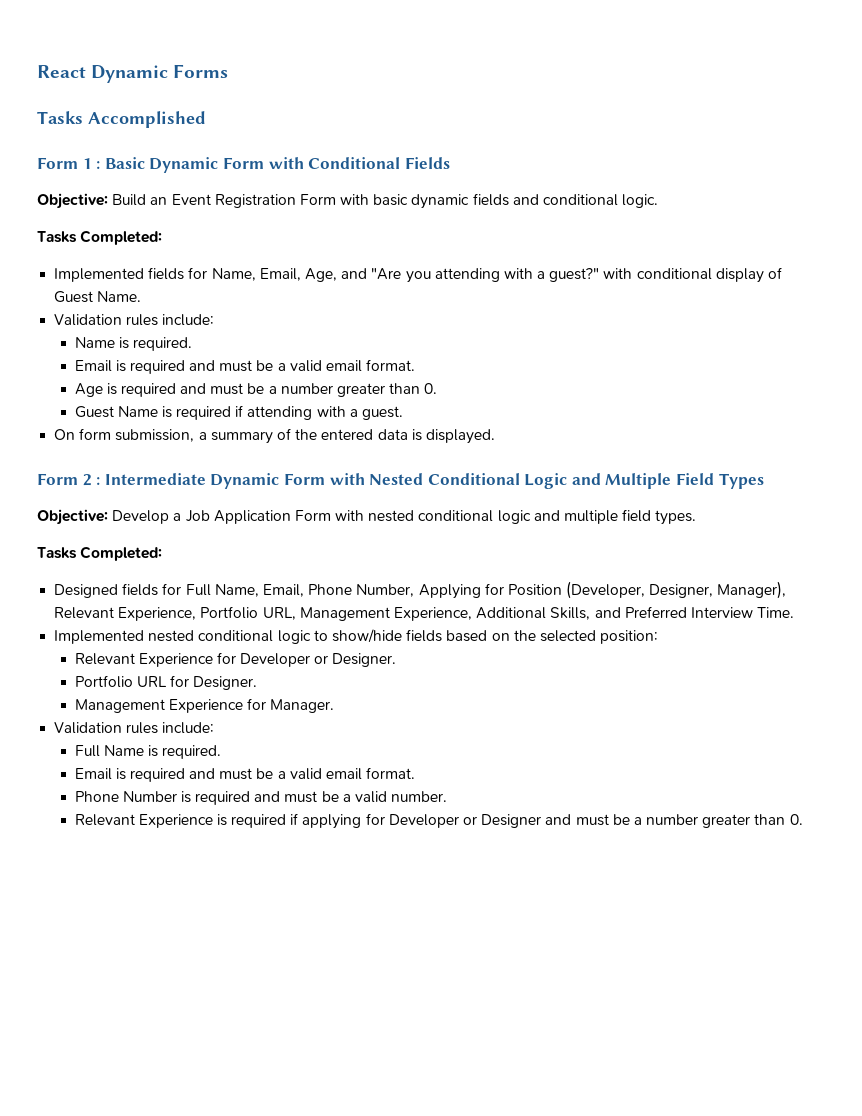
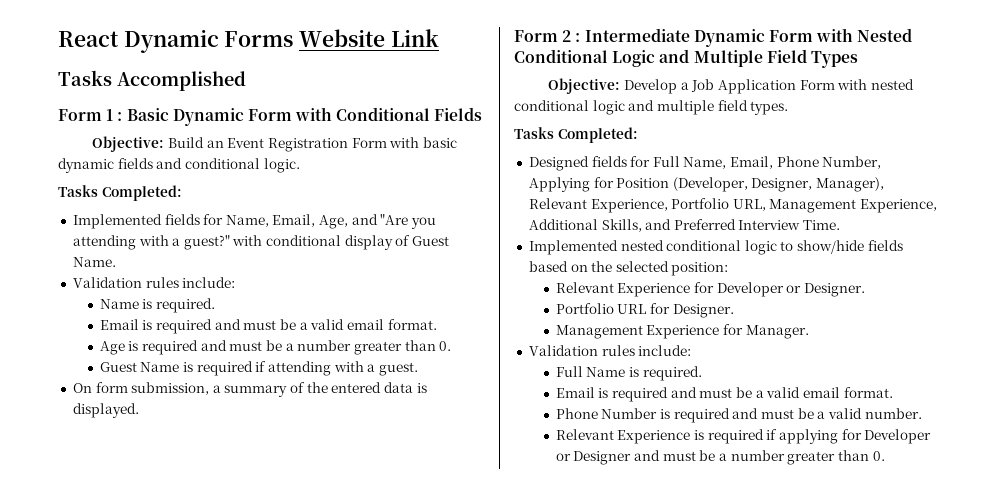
- React Dynamic Forms
+ React Dynamic Forms Website Link

